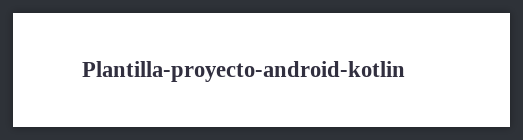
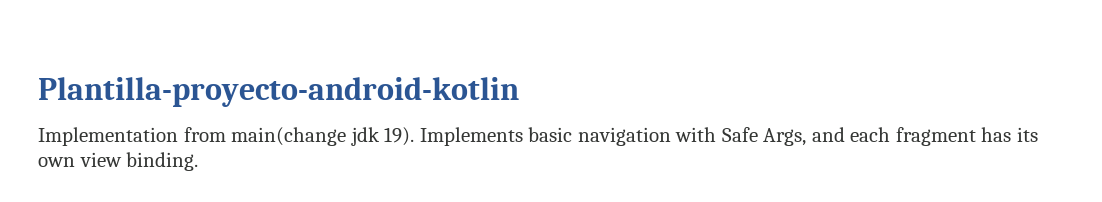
+ Implementation from main(change jdk 19). Implements basic navigation with Safe Args, and each fragment has its own view binding.

